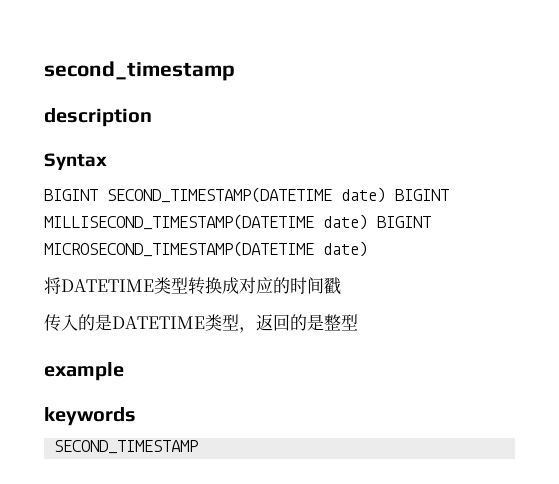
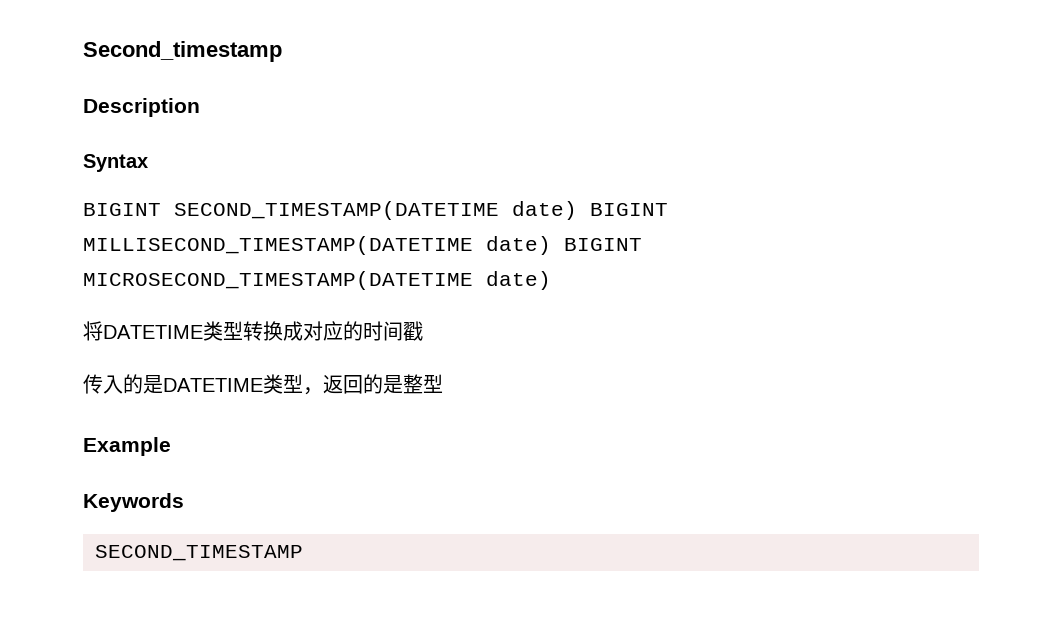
- second_timestamp
- description
+ Second_timestamp
+ Description
- example
- keywords
+ Example
+ Keywords

